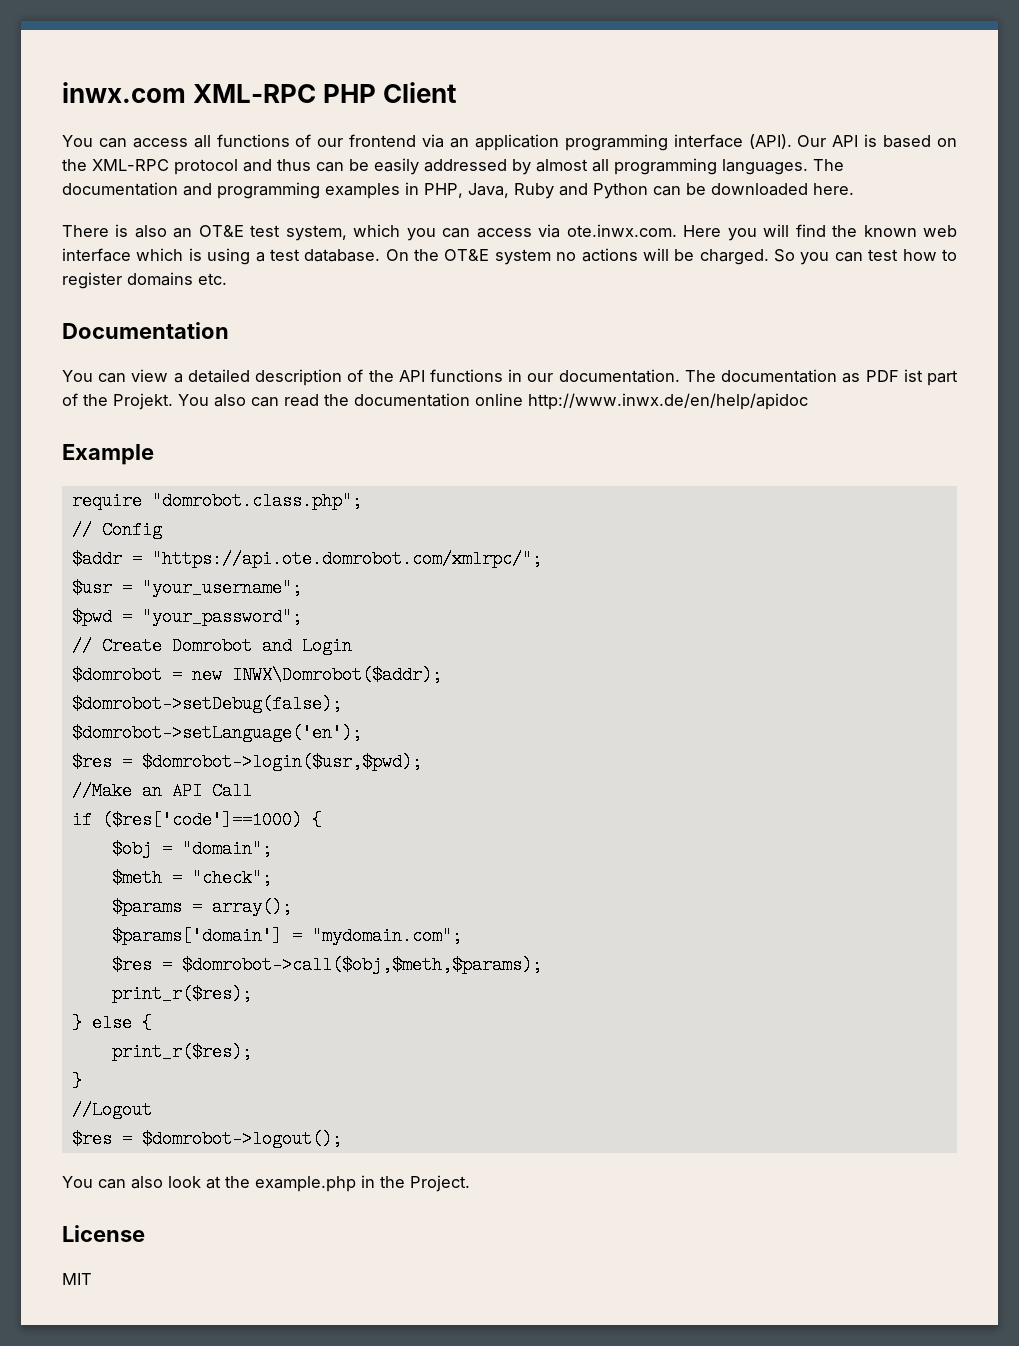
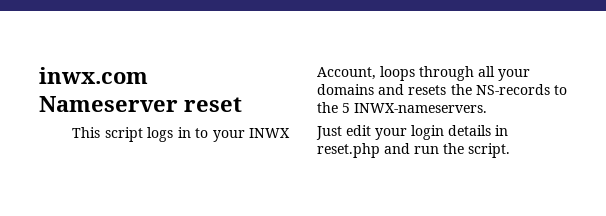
- inwx.com XML-RPC PHP Client
- You can access all functions of our frontend via an application programming interface (API). Our API is based on the XML-RPC protocol and thus can be easily addressed by almost all programming languages. The documentation and programming examples in PHP, Java, Ruby and Python can be downloaded here.
- There is also an OT&E test system, which you can access via ote.inwx.com. Here you will find the known web interface which is using a test database. On the OT&E system no actions will be charged. So you can test how to register domains etc.
- Documentation
- You can view a detailed description of the API functions in our documentation. The documentation as PDF ist part of the Projekt. You also can read the documentation online http://www.inwx.de/en/help/apidoc
- Example
- require "domrobot.class.php";
- // Config
- $addr = "https://api.ote.domrobot.com/xmlrpc/";
- $usr = "your_username";
- $pwd = "your_password";
- // Create Domrobot and Login
- $domrobot = new INWX\Domrobot($addr);
- $domrobot->setDebug(false);
- $domrobot->setLanguage('en');
- $res = $domrobot->login($usr,$pwd);
- //Make an API Call
- if ($res['code']==1000) {
- $obj = "domain";
- $meth = "check";
- $params = array();
- $params['domain'] = "mydomain.com";
- $res = $domrobot->call($obj,$meth,$params);
- print_r($res);
- } else {
- print_r($res);
- }
- //Logout
- $res = $domrobot->logout();
- You can also look at the example.php in the Project.
- License
- MIT
+ inwx.com Nameserver reset
+ This script logs in to your INWX Account, loops through all your domains and resets the NS-records to the 5 INWX-nameservers.
+ Just edit your login details in reset.php and run the script.

